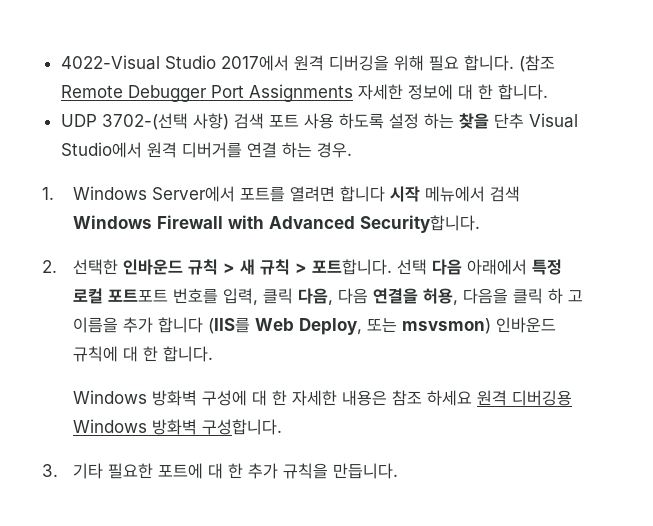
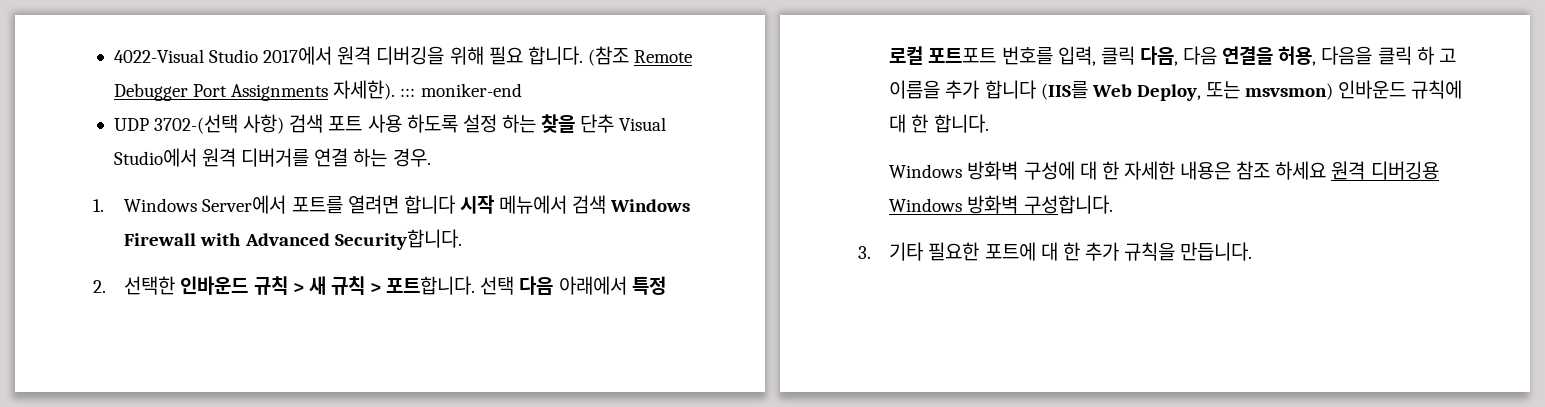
- (참조 Remote Debugger Port Assignments 자세한 정보에 대 한 합니다.
+ (참조 Remote Debugger Port Assignments 자세한). ::: moniker-end

